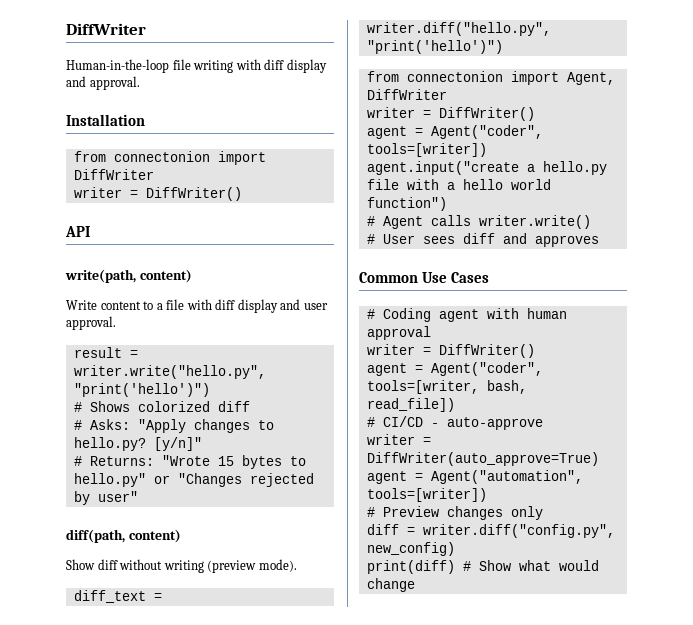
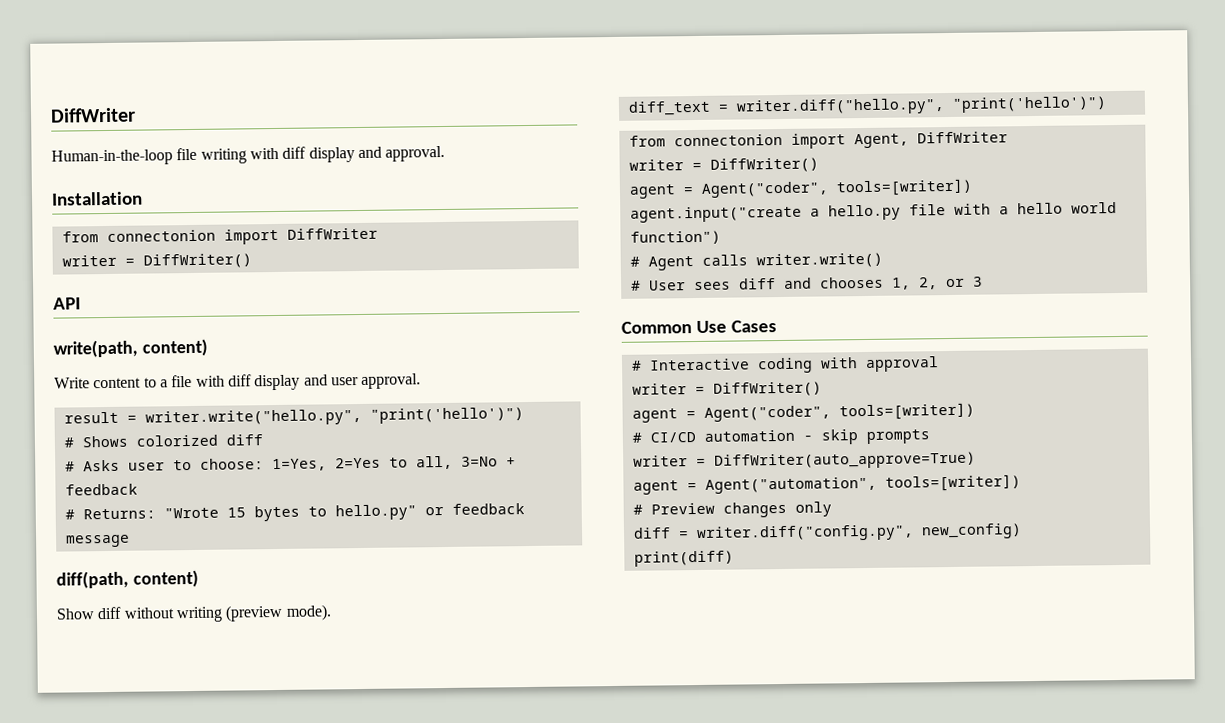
- # Asks: "Apply changes to hello.py? [y/n]"
+ # Asks user to choose: 1=Yes, 2=Yes to all, 3=No + feedback
- # Returns: "Wrote 15 bytes to hello.py" or "Changes rejected by user"
+ # Returns: "Wrote 15 bytes to hello.py" or feedback message
- # User sees diff and approves
+ # User sees diff and chooses 1, 2, or 3
- # Coding agent with human approval
+ # Interactive coding with approval
  writer = DiffWriter()
- agent = Agent("coder", tools=[writer, bash, read_file])
+ agent = Agent("coder", tools=[writer])
- # CI/CD - auto-approve
+ # CI/CD automation - skip prompts
- print(diff) # Show what would change
+ print(diff)

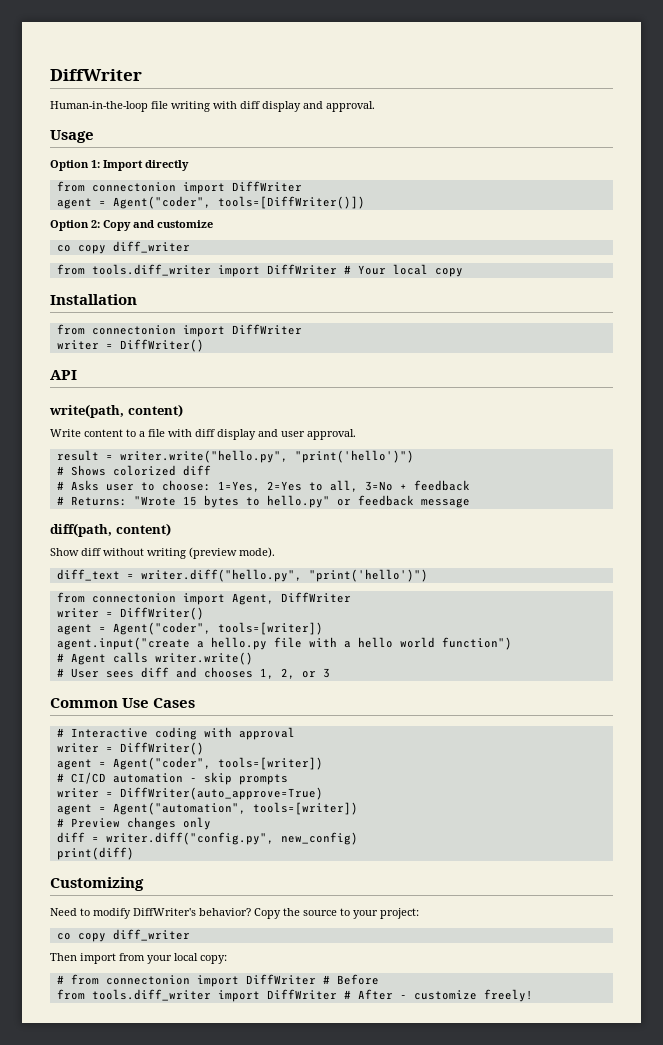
+ Usage
+ Option 1: Import directly
+ from connectonion import DiffWriter
+ agent = Agent("coder", tools=[DiffWriter()])
+ Option 2: Copy and customize
+ co copy diff_writer
+ from tools.diff_writer import DiffWriter # Your local copy
+ Customizing
+ Need to modify DiffWriter's behavior? Copy the source to your project:
+ co copy diff_writer
+ Then import from your local copy:
+ # from connectonion import DiffWriter # Before
+ from tools.diff_writer import DiffWriter # After - customize freely!

